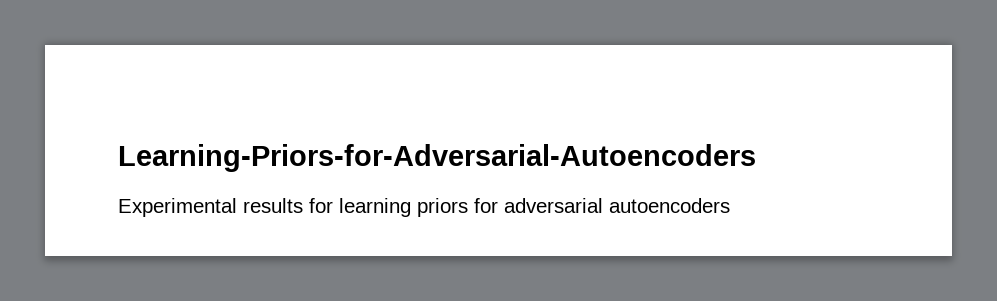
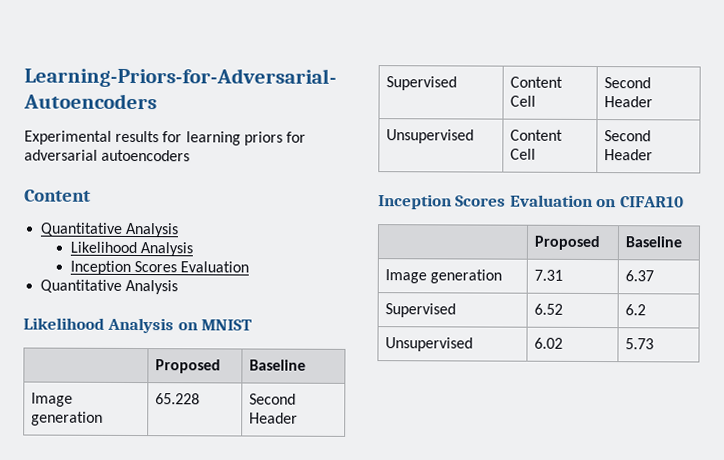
  Experimental results for learning priors for adversarial autoencoders
+ Content
+ Quantitative Analysis
+ Likelihood Analysis
+ Inception Scores Evaluation
+ Quantitative Analysis
+ Likelihood Analysis on MNIST
+ | Proposed | Baseline
+ Image generation | 65.228 | Second Header
+ Supervised | Content Cell | Second Header
+ Unsupervised | Content Cell | Second Header
+ Inception Scores Evaluation on CIFAR10
+ | Proposed | Baseline
+ Image generation | 7.31 | 6.37
+ Supervised | 6.52 | 6.2
+ Unsupervised | 6.02 | 5.73

